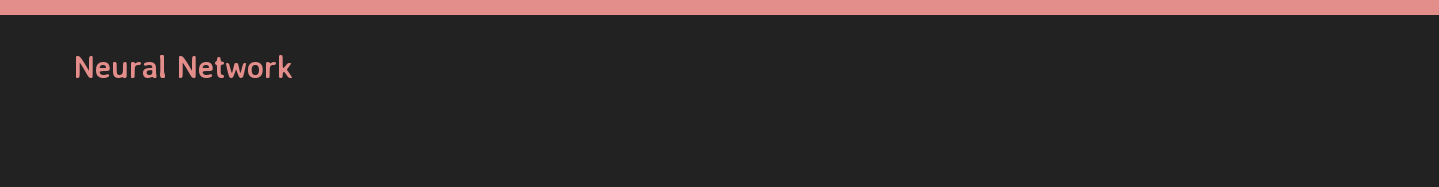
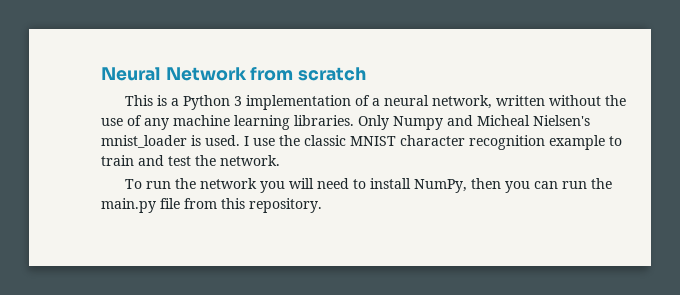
- Neural Network
+ Neural Network from scratch
+ This is a Python 3 implementation of a neural network, written without the use of any machine learning libraries. Only Numpy and Micheal Nielsen's mnist_loader is used. I use the classic MNIST character recognition example to train and test the network.
+ To run the network you will need to install NumPy, then you can run the main.py file from this repository.

